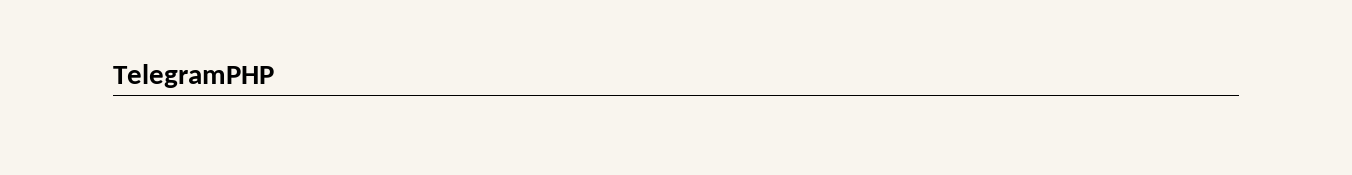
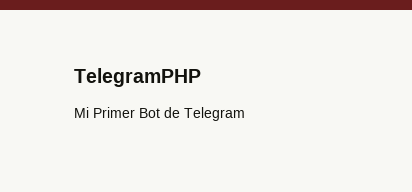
+ Mi Primer Bot de Telegram

